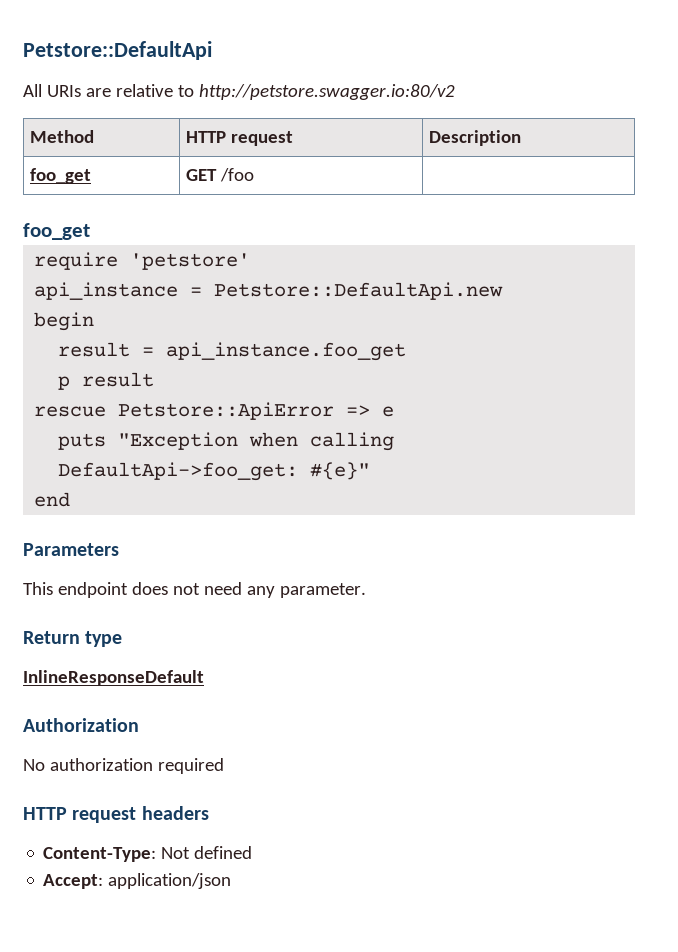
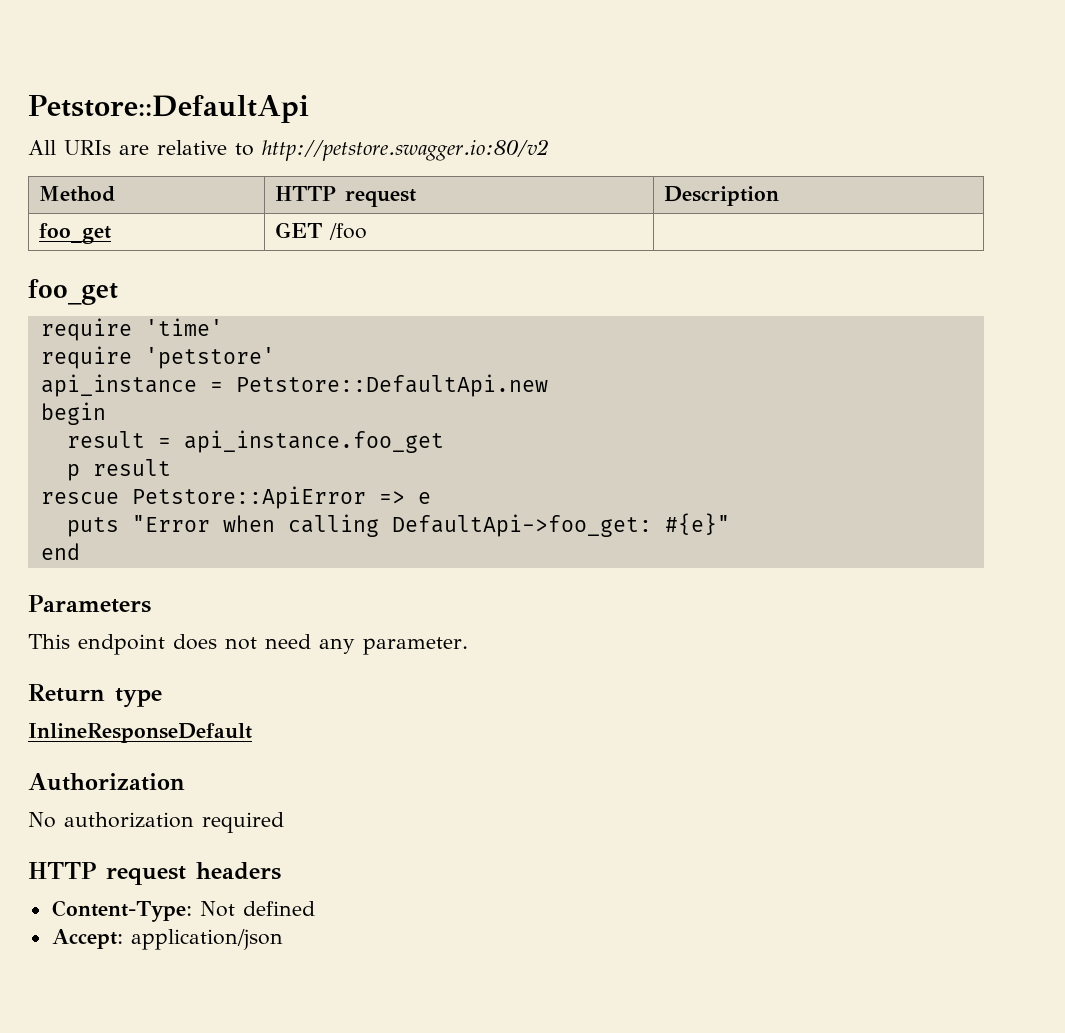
+ require 'time'
- puts "Exception when calling DefaultApi->foo_get: #{e}"
+ puts "Error when calling DefaultApi->foo_get: #{e}"

